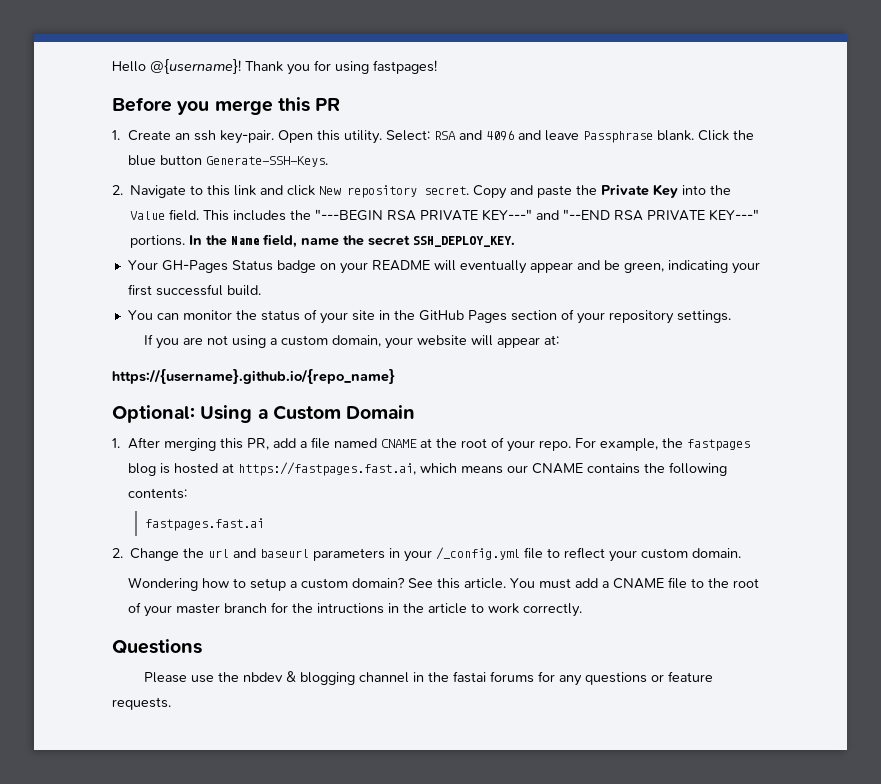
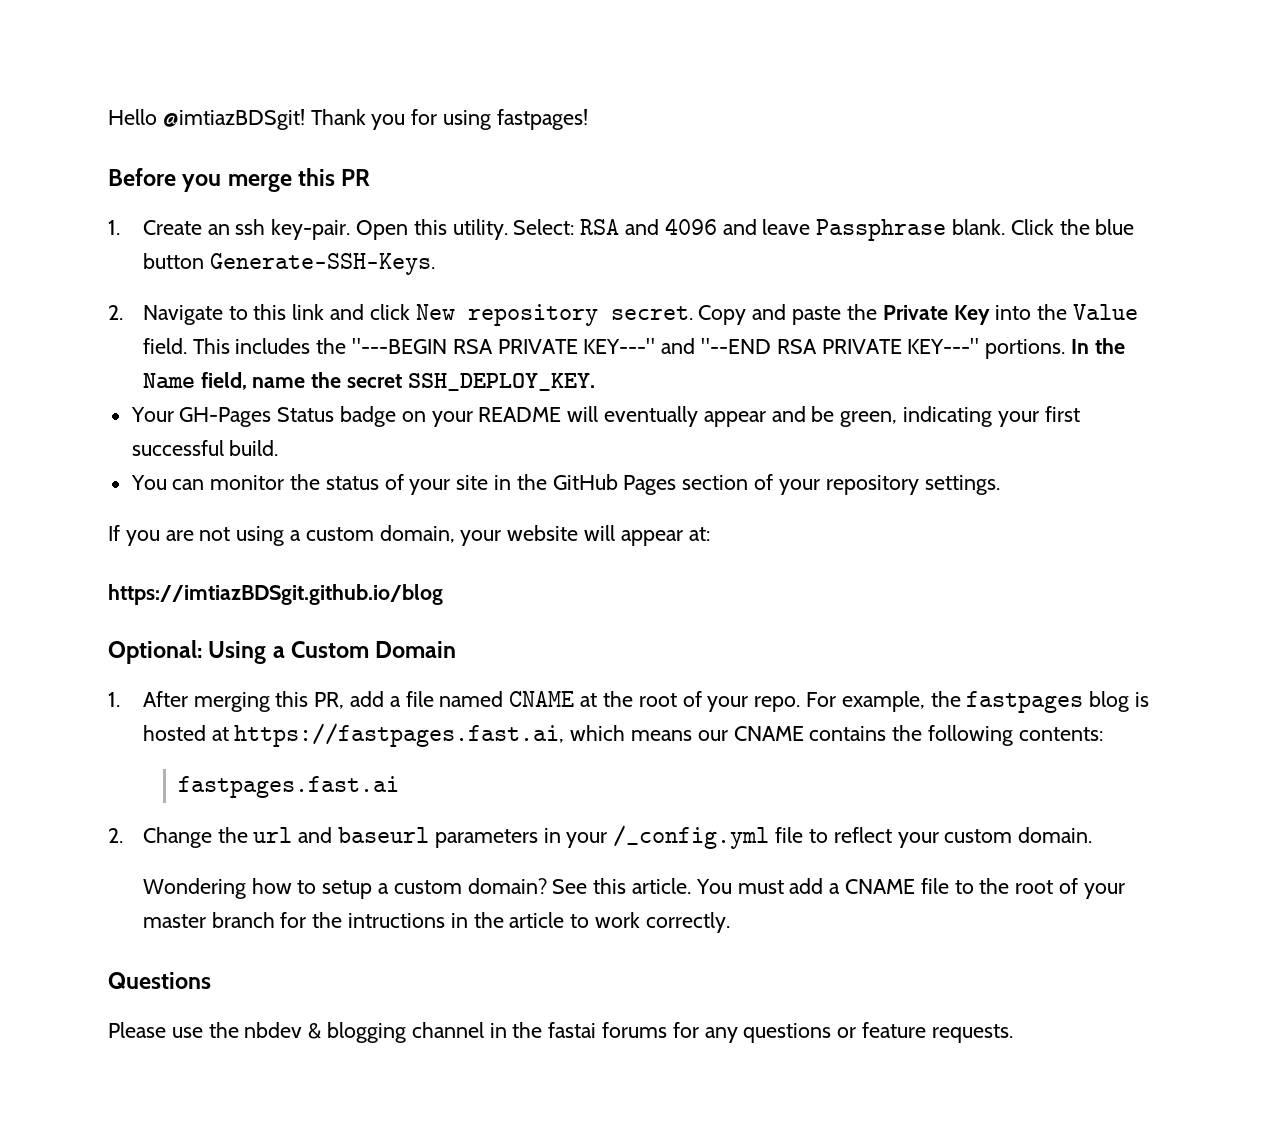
- Hello @{username}!
+ Hello @imtiazBDSgit!
- https://{username}.github.io/{repo_name}
+ https://imtiazBDSgit.github.io/blog

